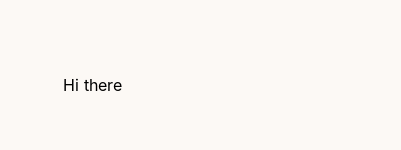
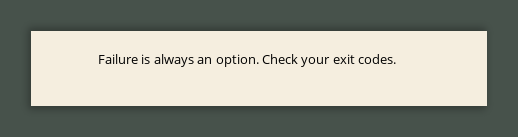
- Hi there
+ Failure is always an option. Check your exit codes.

